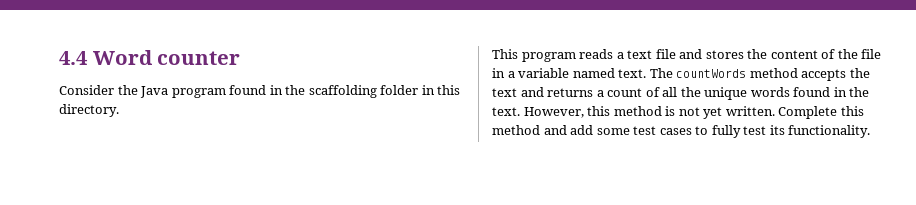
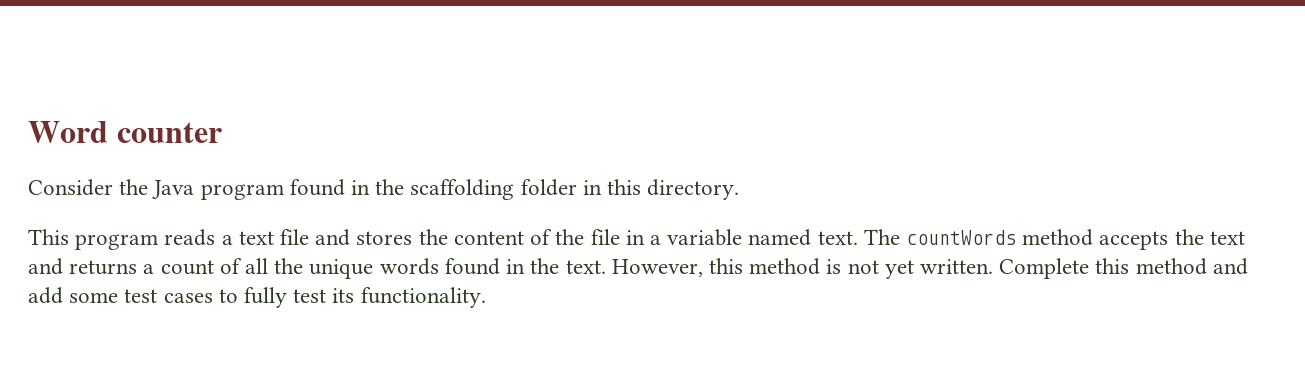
- 4.4 Word counter
+ Word counter

